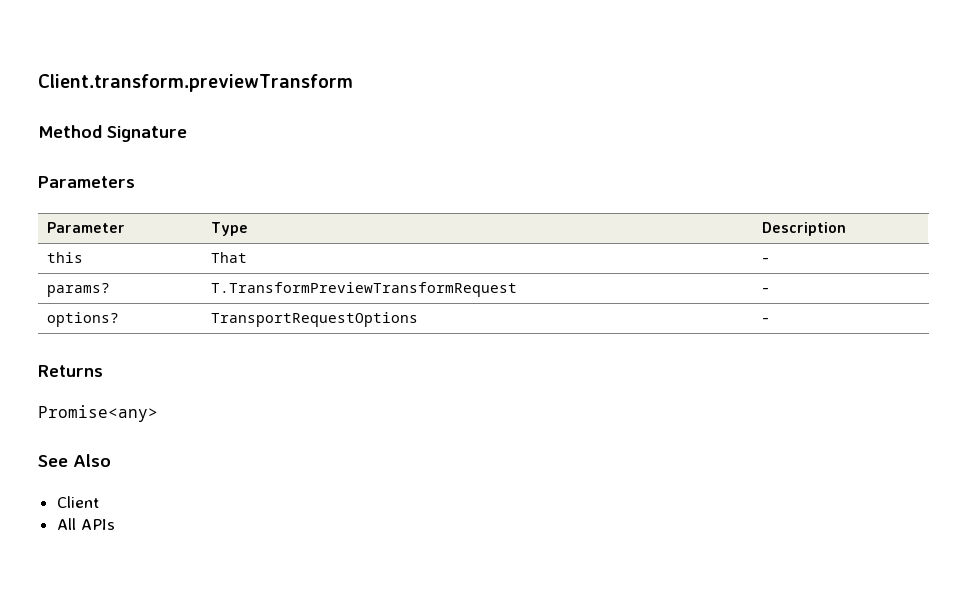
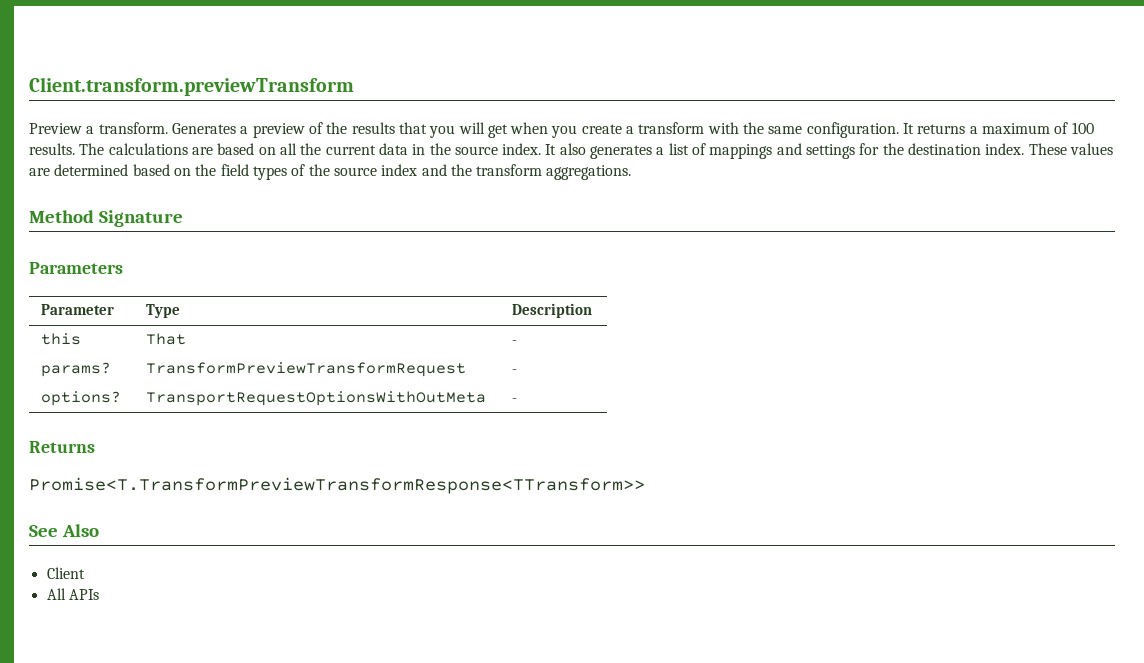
+ Preview a transform. Generates a preview of the results that you will get when you create a transform with the same configuration. It returns a maximum of 100 results. The calculations are based on all the current data in the source index. It also generates a list of mappings and settings for the destination index. These values are determined based on the field types of the source index and the transform aggregations.
- params? | T.TransformPreviewTransformRequest | -
+ params? | TransformPreviewTransformRequest | -
- options? | TransportRequestOptions | -
+ options? | TransportRequestOptionsWithOutMeta | -
- Promise<any>
+ Promise<T.TransformPreviewTransformResponse<TTransform>>

